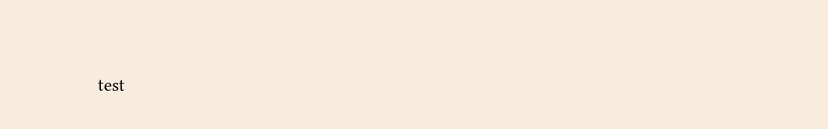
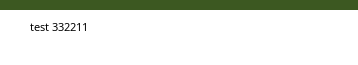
- test
+ test 332211

